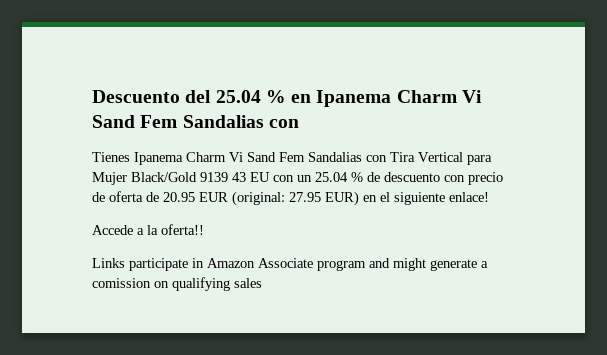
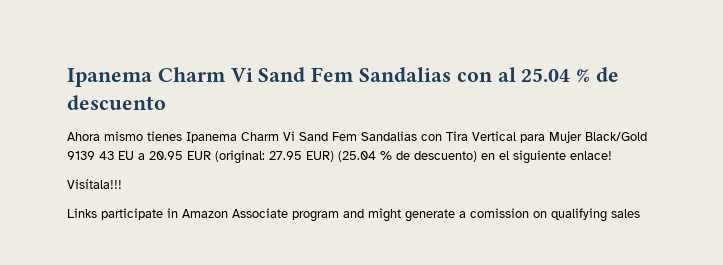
- Descuento del 25.04 % en Ipanema Charm Vi Sand Fem Sandalias con
- Tienes Ipanema Charm Vi Sand Fem Sandalias con Tira Vertical para Mujer Black/Gold 9139 43 EU con un 25.04 % de descuento con precio de oferta de 20.95 EUR (original: 27.95 EUR) en el siguiente enlace!
+ Ipanema Charm Vi Sand Fem Sandalias con al 25.04 % de descuento
+ Ahora mismo tienes Ipanema Charm Vi Sand Fem Sandalias con Tira Vertical para Mujer Black/Gold 9139 43 EU a 20.95 EUR (original: 27.95 EUR) (25.04 % de descuento) en el siguiente enlace!
- Accede a la oferta!!
+ Visítala!!!

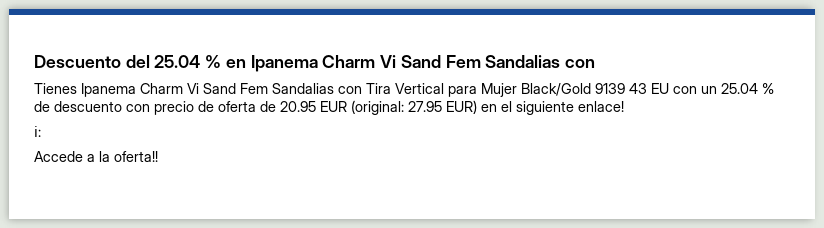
- Ipanema Charm Vi Sand Fem Sandalias con al 25.04 % de descuento
- Ahora mismo tienes Ipanema Charm Vi Sand Fem Sandalias con Tira Vertical para Mujer Black/Gold 9139 43 EU a 20.95 EUR (original: 27.95 EUR) (25.04 % de descuento) en el siguiente enlace!
+ Descuento del 25.04 % en Ipanema Charm Vi Sand Fem Sandalias con
+ Tienes Ipanema Charm Vi Sand Fem Sandalias con Tira Vertical para Mujer Black/Gold 9139 43 EU con un 25.04 % de descuento con precio de oferta de 20.95 EUR (original: 27.95 EUR) en el siguiente enlace!
- Visítala!!!
- Links participate in Amazon Associate program and might generate a comission on qualifying sales
+ ℹ:
+ Accede a la oferta!!

